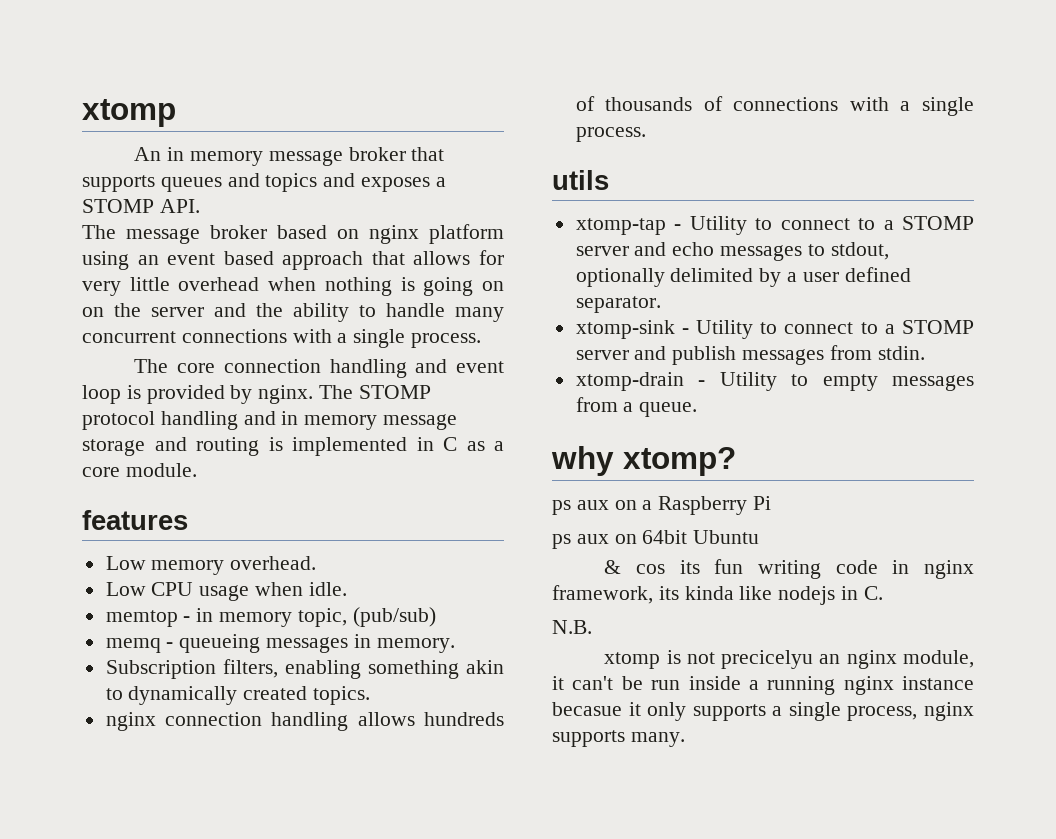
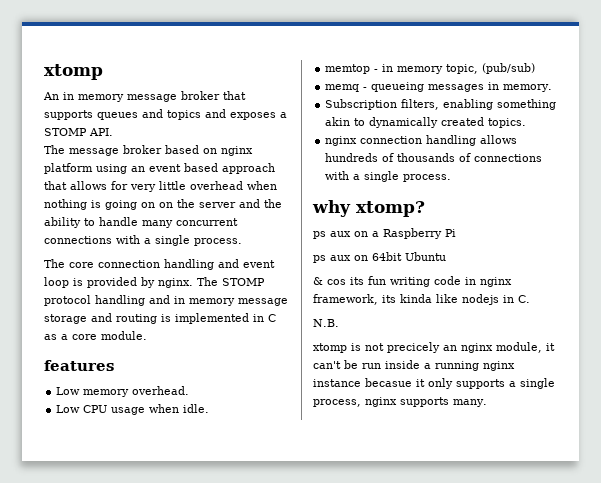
- utils
- xtomp-tap - Utility to connect to a STOMP server and echo messages to stdout, optionally delimited by a user defined separator.
- xtomp-sink - Utility to connect to a STOMP server and publish messages from stdin.
- xtomp-drain - Utility to empty messages from a queue.
- xtomp is not precicelyu an nginx module, it can't be run inside a running nginx instance becasue it only supports a single process, nginx supports many.
+ xtomp is not precicely an nginx module, it can't be run inside a running nginx instance becasue it only supports a single process, nginx supports many.

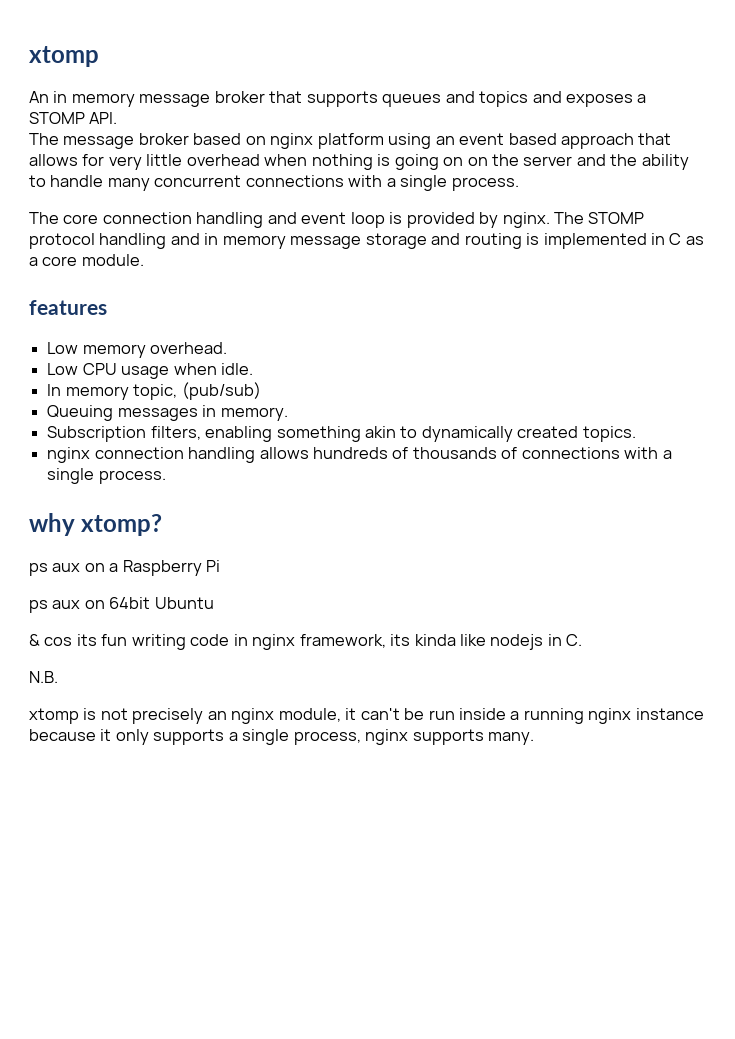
- memtop - in memory topic, (pub/sub)
+ In memory topic, (pub/sub)
- memq - queueing messages in memory.
+ Queuing messages in memory.
- xtomp is not precicely an nginx module, it can't be run inside a running nginx instance becasue it only supports a single process, nginx supports many.
+ xtomp is not precisely an nginx module, it can't be run inside a running nginx instance because it only supports a single process, nginx supports many.

